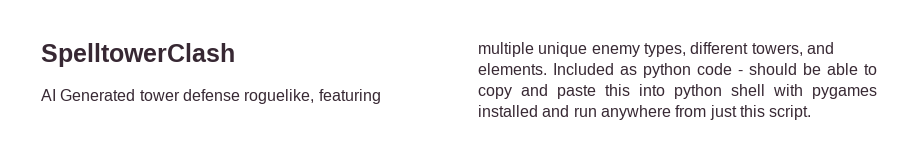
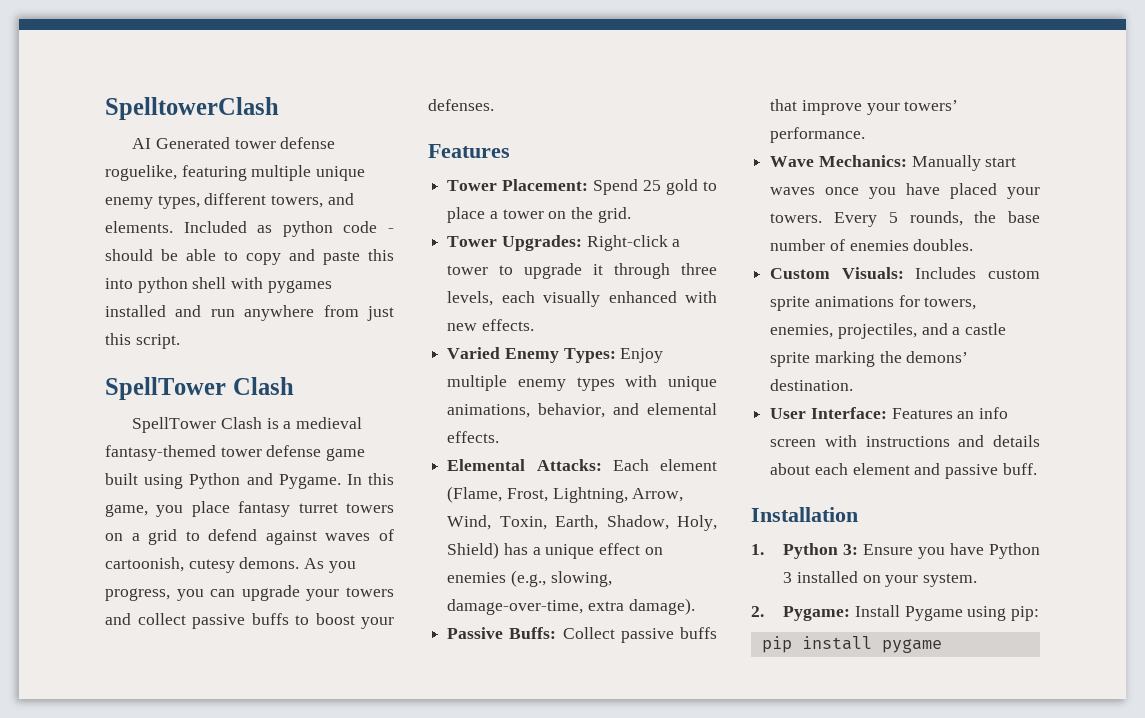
  Included as python code - should be able to copy and paste this into python shell with pygames installed and run anywhere from just this script.
+ SpellTower Clash
+ SpellTower Clash is a medieval fantasy-themed tower defense game built using Python and Pygame. In this game, you place fantasy turret towers on a grid to defend against waves of cartoonish, cutesy demons. As you progress, you can upgrade your towers and collect passive buffs to boost your defenses.
+ Features
+ Tower Placement: Spend 25 gold to place a tower on the grid.
+ Tower Upgrades: Right-click a tower to upgrade it through three levels, each visually enhanced with new effects.
+ Varied Enemy Types: Enjoy multiple enemy types with unique animations, behavior, and elemental effects.
+ Elemental Attacks: Each element (Flame, Frost, Lightning, Arrow, Wind, Toxin, Earth, Shadow, Holy, Shield) has a unique effect on enemies (e.g., slowing, damage-over-time, extra damage).
+ Passive Buffs: Collect passive buffs that improve your towers’ performance.
+ Wave Mechanics: Manually start waves once you have placed your towers. Every 5 rounds, the base number of enemies doubles.
+ Custom Visuals: Includes custom sprite animations for towers, enemies, projectiles, and a castle sprite marking the demons’ destination.
+ User Interface: Features an info screen with instructions and details about each element and passive buff.
+ Installation
+ 1. Python 3: Ensure you have Python 3 installed on your system.
+ 2. Pygame: Install Pygame using pip:
+ pip install pygame

